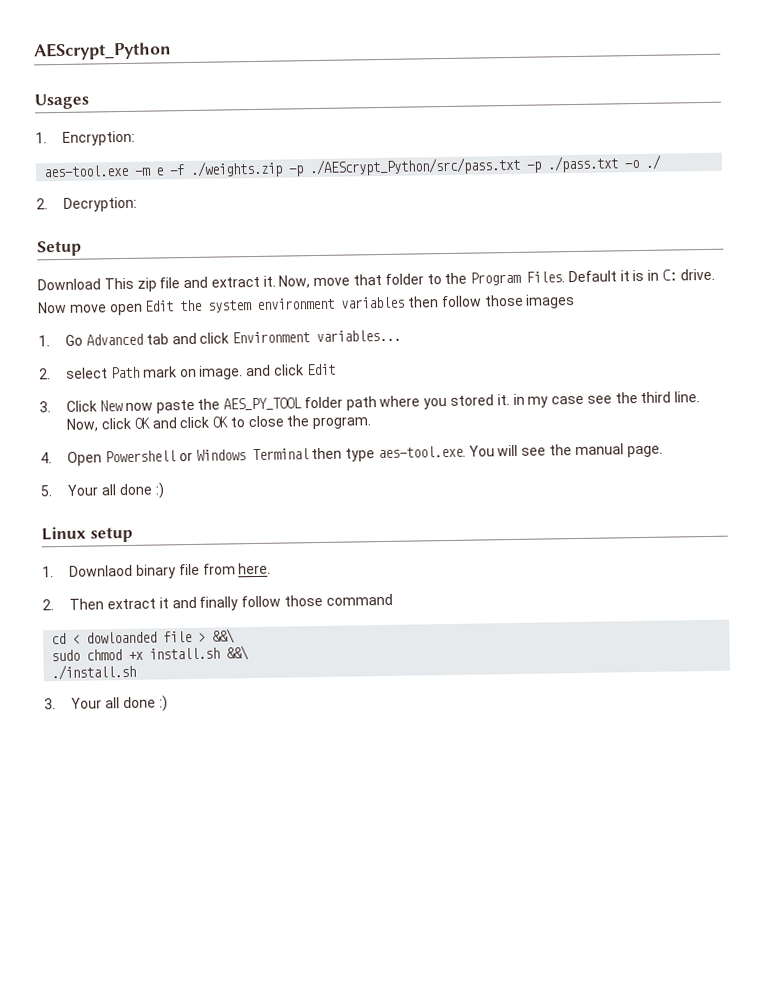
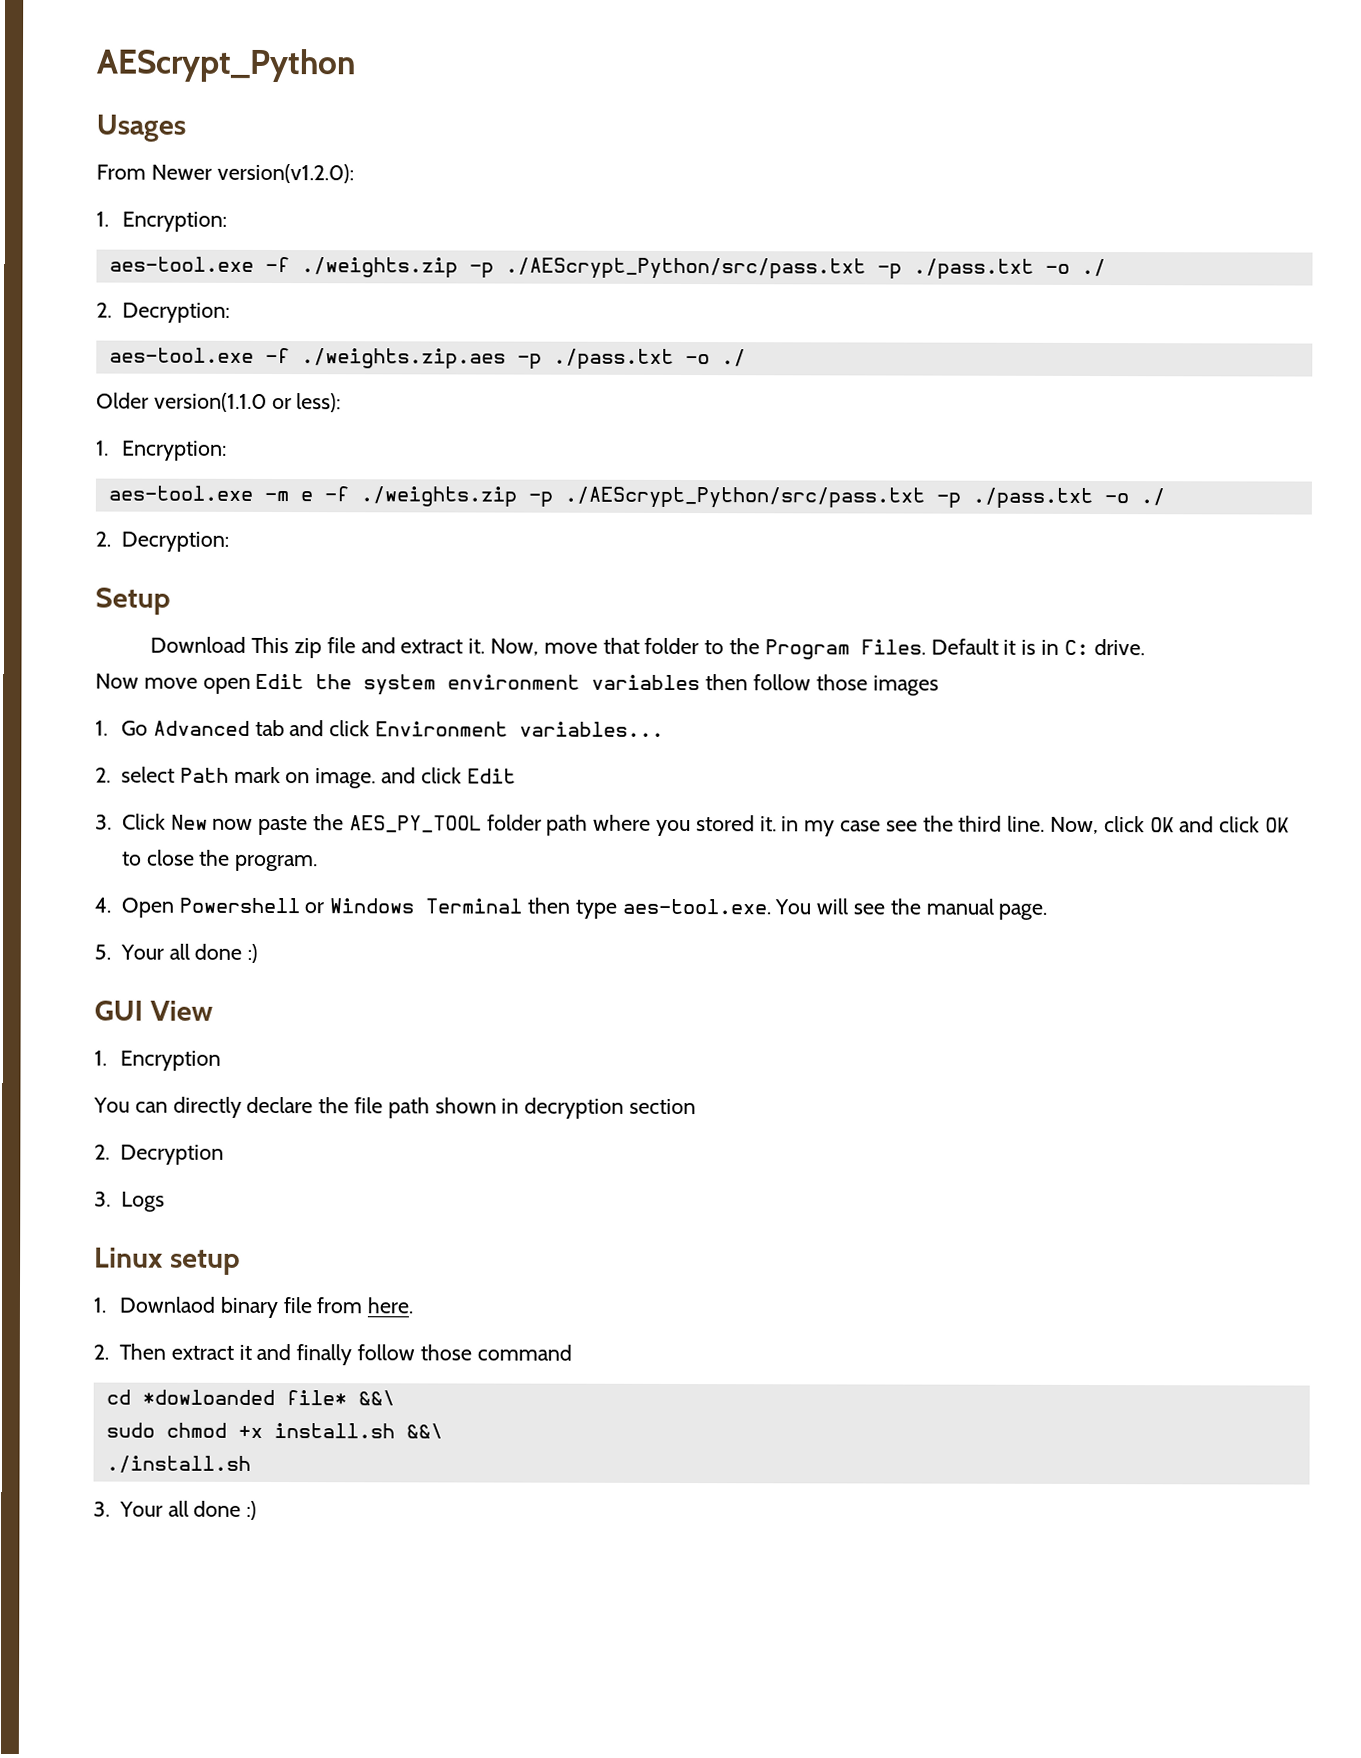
+ From Newer version(v1.2.0):
+ 1. Encryption:
+ aes-tool.exe -f ./weights.zip -p ./AEScrypt_Python/src/pass.txt -p ./pass.txt -o ./
+ 2. Decryption:
+ aes-tool.exe -f ./weights.zip.aes -p ./pass.txt -o ./
+ Older version(1.1.0 or less):
+ GUI View
+ 1. Encryption
+ You can directly declare the file path shown in decryption section
+ 2. Decryption
+ 3. Logs
- cd < dowloanded file > &&\
+ cd *dowloanded file* &&\

